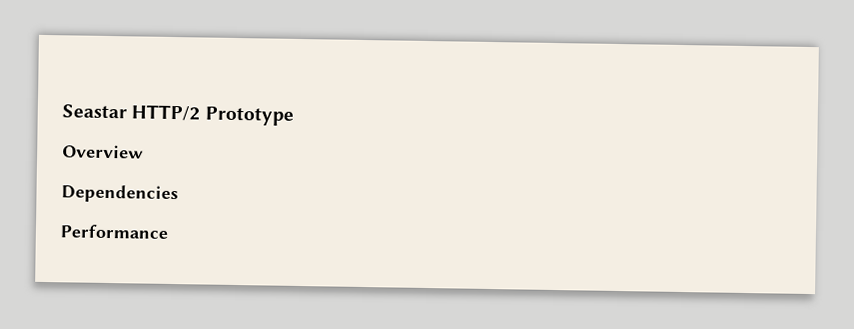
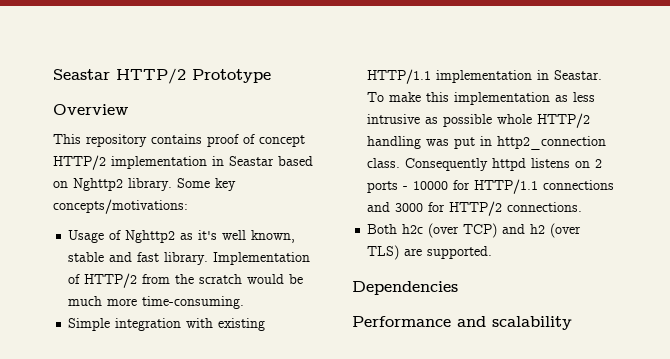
+ This repository contains proof of concept HTTP/2 implementation in Seastar based on Nghttp2 library. Some key concepts/motivations:
+ Usage of Nghttp2 as it's well known, stable and fast library. Implementation of HTTP/2 from the scratch would be much more time-consuming.
+ Simple integration with existing HTTP/1.1 implementation in Seastar. To make this implementation as less intrusive as possible whole HTTP/2 handling was put in http2_connection class. Consequently httpd listens on 2 ports - 10000 for HTTP/1.1 connections and 3000 for HTTP/2 connections.
+ Both h2c (over TCP) and h2 (over TLS) are supported.
- Performance
+ Performance and scalability

